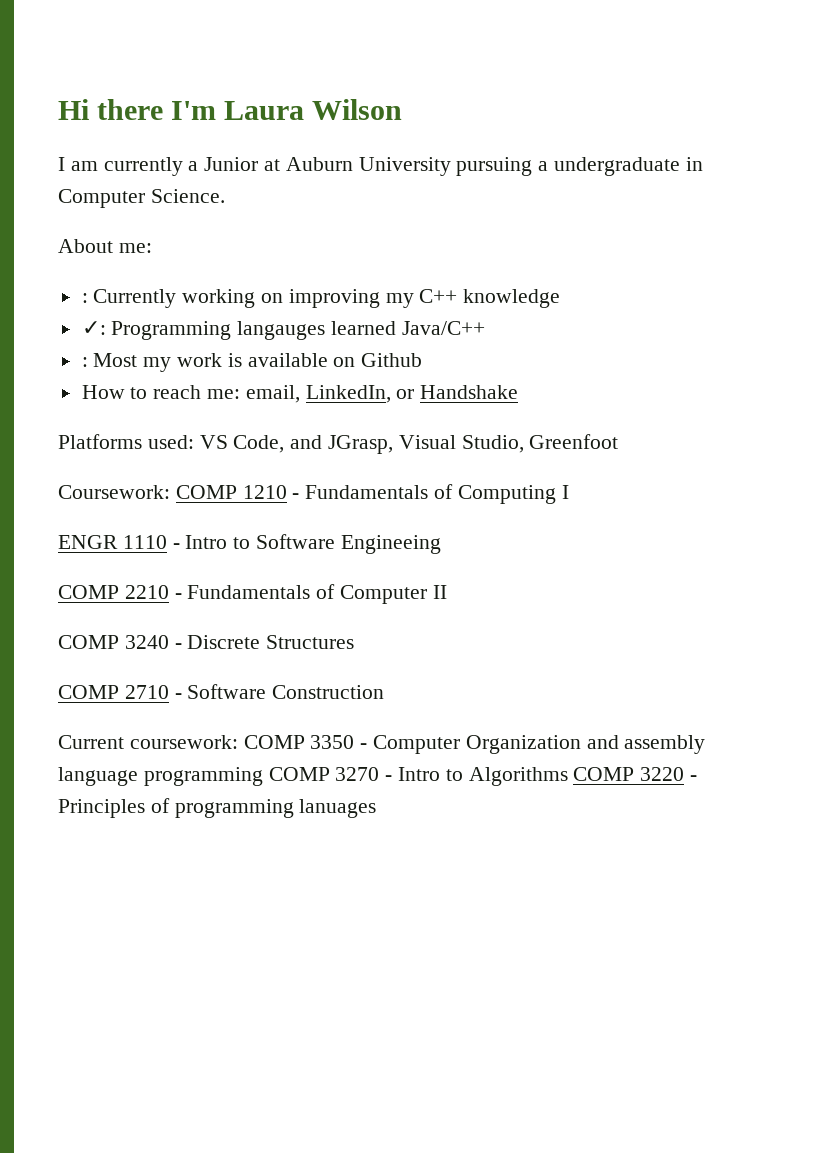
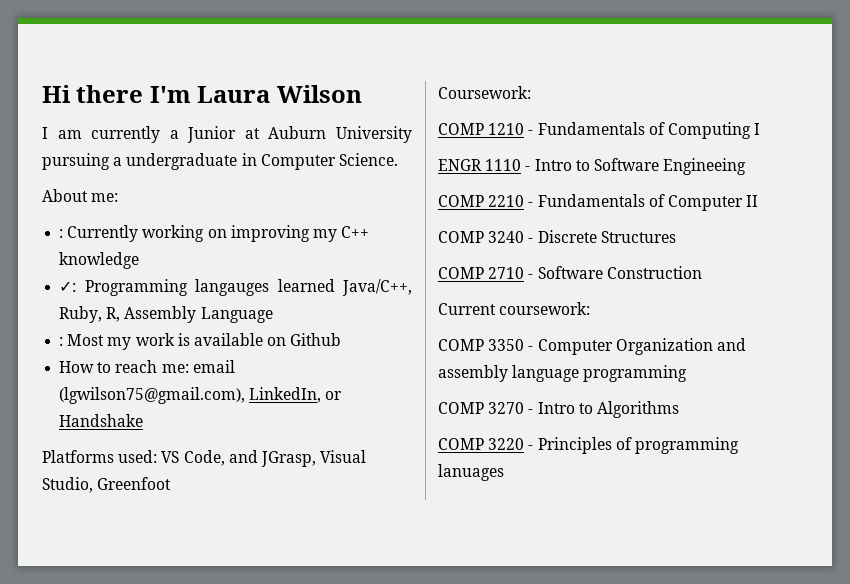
- ✓: Programming langauges learned Java/C++
+ ✓: Programming langauges learned Java/C++, Ruby, R, Assembly Language
- How to reach me: email, LinkedIn, or Handshake
+ How to reach me: email (lgwilson75@gmail.com), LinkedIn, or Handshake
- Coursework: COMP 1210 - Fundamentals of Computing I
+ Coursework:
+ COMP 1210 - Fundamentals of Computing I
- Current coursework: COMP 3350 - Computer Organization and assembly language programming COMP 3270 - Intro to Algorithms COMP 3220 - Principles of programming lanuages
+ Current coursework:
+ COMP 3350 - Computer Organization and assembly language programming
+ COMP 3270 - Intro to Algorithms
+ COMP 3220 - Principles of programming lanuages

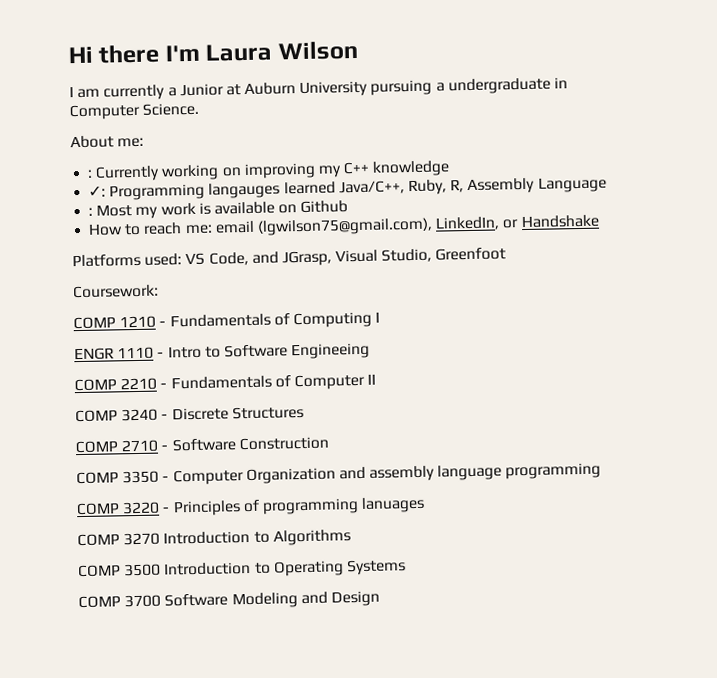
- Current coursework:
- COMP 3270 - Intro to Algorithms
+ COMP 3270 Introduction to Algorithms
+ COMP 3500 Introduction to Operating Systems
+ COMP 3700 Software Modeling and Design

